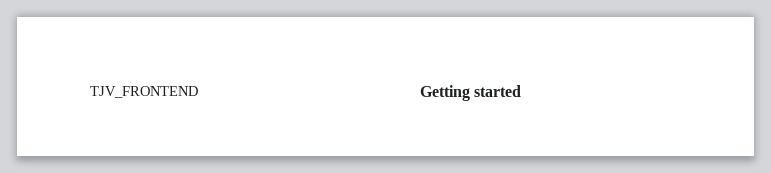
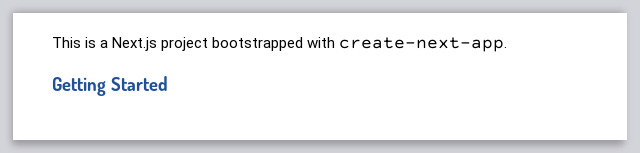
- TJV_FRONTEND
+ This is a Next.js project bootstrapped with create-next-app.
- Getting started
+ Getting Started

